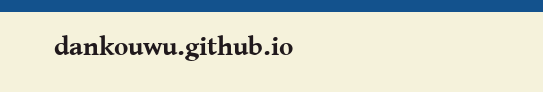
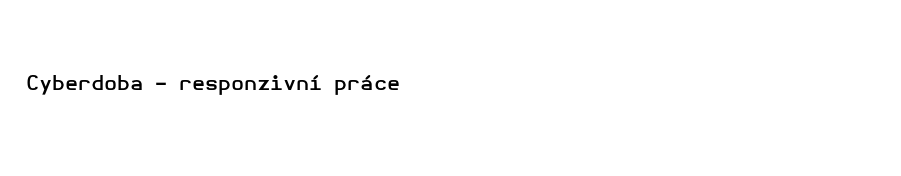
- dankouwu.github.io
+ Cyberdoba - responzivní práce

